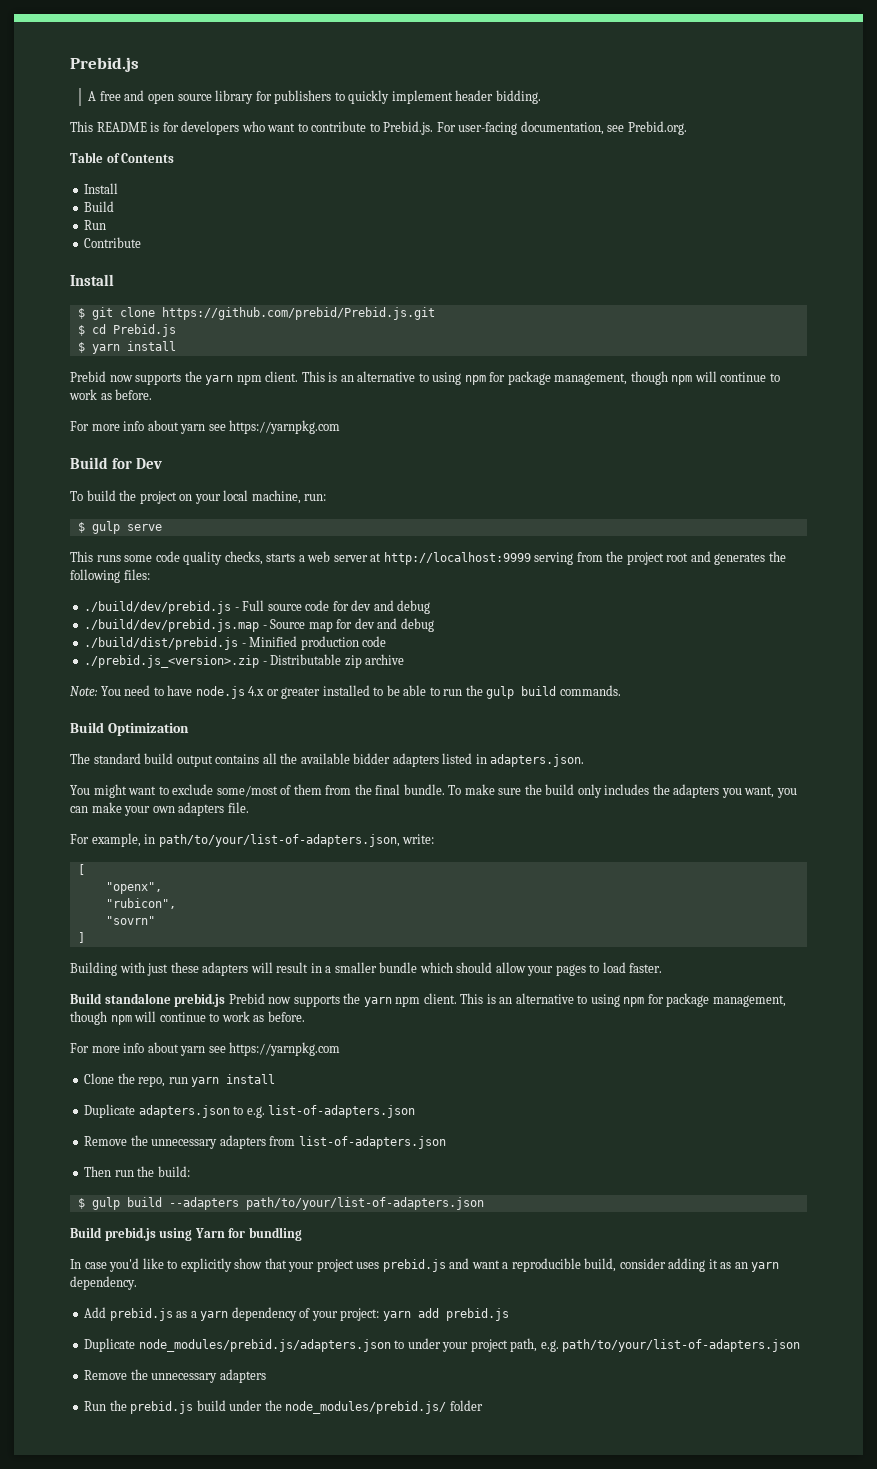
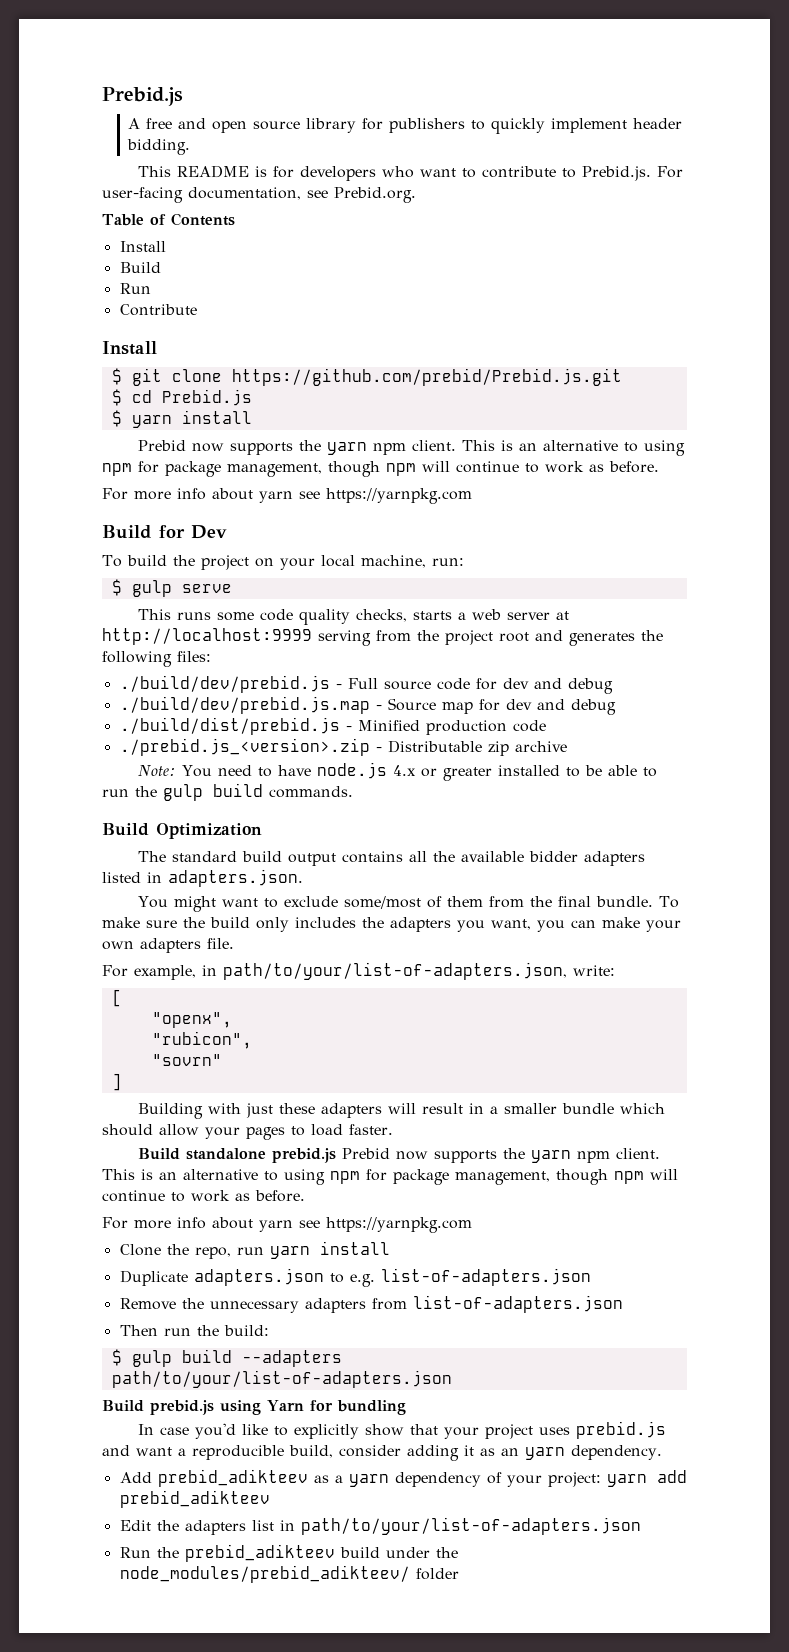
- Add prebid.js as a yarn dependency of your project: yarn add prebid.js
- Duplicate node_modules/prebid.js/adapters.json to under your project path, e.g. path/to/your/list-of-adapters.json
- Remove the unnecessary adapters
+ Add prebid_adikteev as a yarn dependency of your project: yarn add prebid_adikteev
+ Edit the adapters list in path/to/your/list-of-adapters.json
- Run the prebid.js build under the node_modules/prebid.js/ folder
+ Run the prebid_adikteev build under the node_modules/prebid_adikteev/ folder

